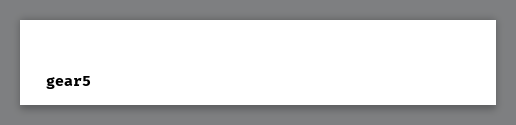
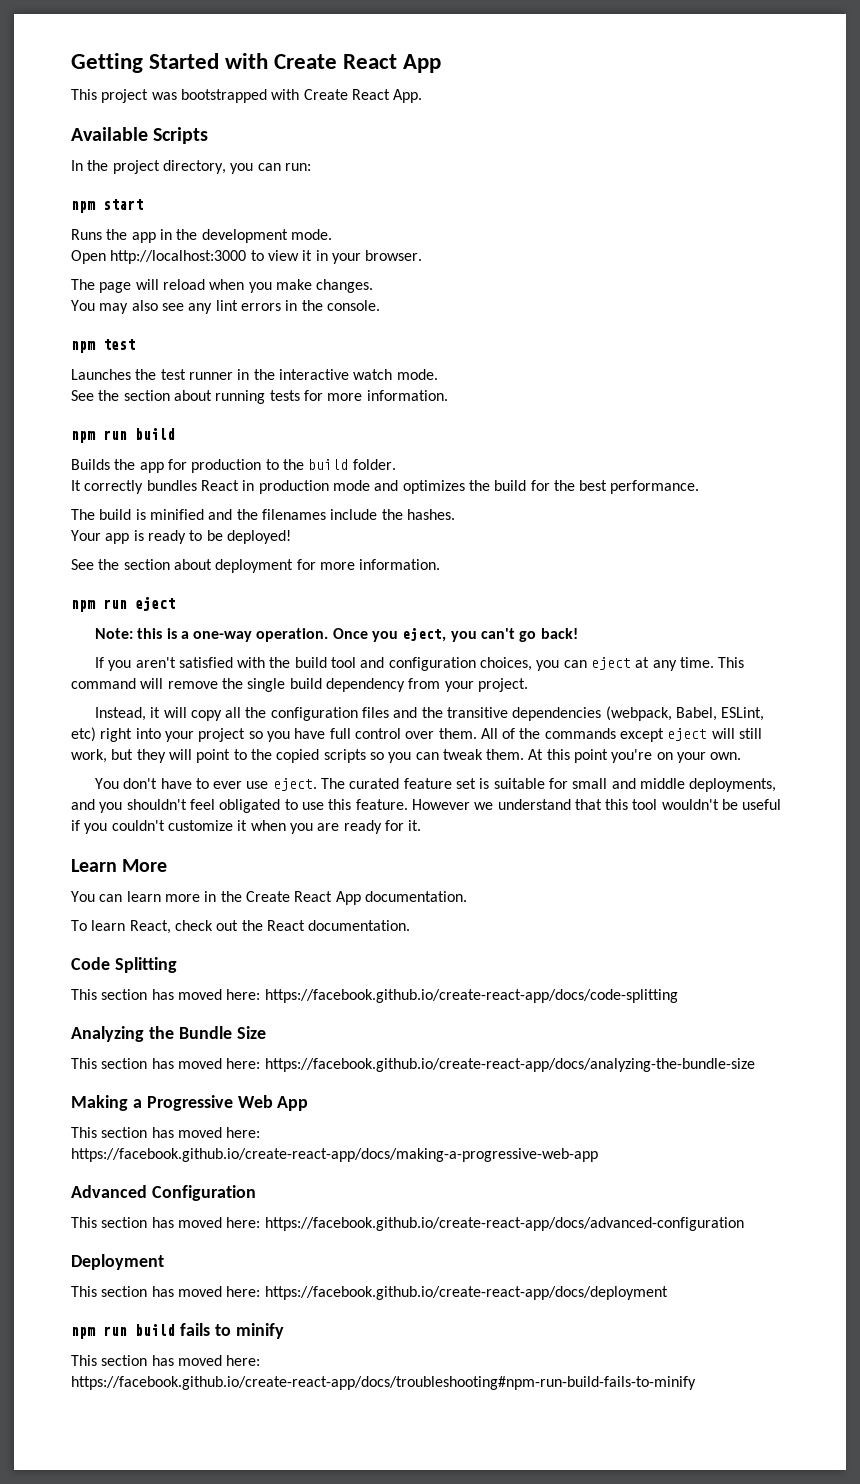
- gear5
+ Getting Started with Create React App
+ This project was bootstrapped with Create React App.
+ Available Scripts
+ In the project directory, you can run:
+ npm start
+ Runs the app in the development mode.
+ Open http://localhost:3000 to view it in your browser.
+ The page will reload when you make changes.
+ You may also see any lint errors in the console.
+ npm test
+ Launches the test runner in the interactive watch mode.
+ See the section about running tests for more information.
+ npm run build
+ Builds the app for production to the build folder.
+ It correctly bundles React in production mode and optimizes the build for the best performance.
+ The build is minified and the filenames include the hashes.
+ Your app is ready to be deployed!
+ See the section about deployment for more information.
+ npm run eject
+ Note: this is a one-way operation. Once you eject, you can't go back!
+ If you aren't satisfied with the build tool and configuration choices, you can eject at any time. This command will remove the single build dependency from your project.
+ Instead, it will copy all the configuration files and the transitive dependencies (webpack, Babel, ESLint, etc) right into your project so you have full control over them. All of the commands except eject will still work, but they will point to the copied scripts so you can tweak them. At this point you're on your own.
+ You don't have to ever use eject. The curated feature set is suitable for small and middle deployments, and you shouldn't feel obligated to use this feature. However we understand that this tool wouldn't be useful if you couldn't customize it when you are ready for it.
+ Learn More
+ You can learn more in the Create React App documentation.
+ To learn React, check out the React documentation.
+ Code Splitting
+ This section has moved here: https://facebook.github.io/create-react-app/docs/code-splitting
+ Analyzing the Bundle Size
+ This section has moved here: https://facebook.github.io/create-react-app/docs/analyzing-the-bundle-size
+ Making a Progressive Web App
+ This section has moved here: https://facebook.github.io/create-react-app/docs/making-a-progressive-web-app
+ Advanced Configuration
+ This section has moved here: https://facebook.github.io/create-react-app/docs/advanced-configuration
+ Deployment
+ This section has moved here: https://facebook.github.io/create-react-app/docs/deployment
+ npm run build fails to minify
+ This section has moved here: https://facebook.github.io/create-react-app/docs/troubleshooting#npm-run-build-fails-to-minify

